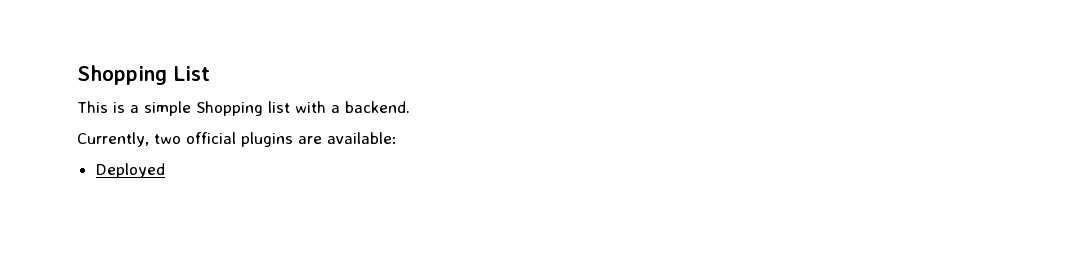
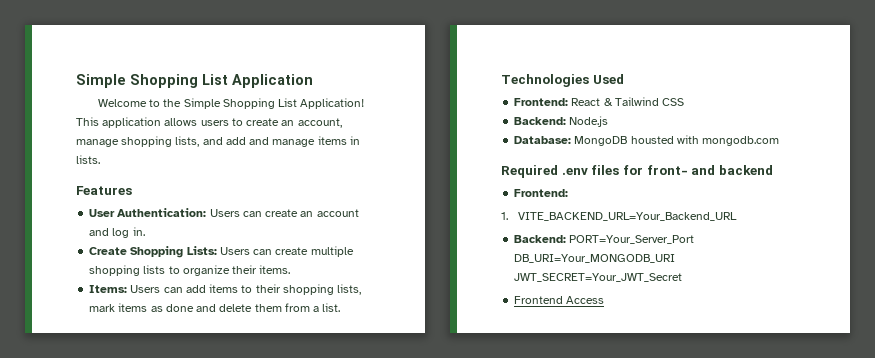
- Shopping List
- This is a simple Shopping list with a backend.
- Currently, two official plugins are available:
- Deployed
+ Simple Shopping List Application
+ Welcome to the Simple Shopping List Application! This application allows users to create an account, manage shopping lists, and add and manage items in lists.
+ Features
+ User Authentication: Users can create an account and log in.
+ Create Shopping Lists: Users can create multiple shopping lists to organize their items.
+ Items: Users can add items to their shopping lists, mark items as done and delete them from a list.
+ Technologies Used
+ Frontend: React & Tailwind CSS
+ Backend: Node.js
+ Database: MongoDB housted with mongodb.com
+ Required .env files for front- and backend
+ Frontend:
+ 1. VITE_BACKEND_URL=Your_Backend_URL
+ Backend: PORT=Your_Server_Port DB_URI=Your_MONGODB_URI JWT_SECRET=Your_JWT_Secret
+ Frontend Access

